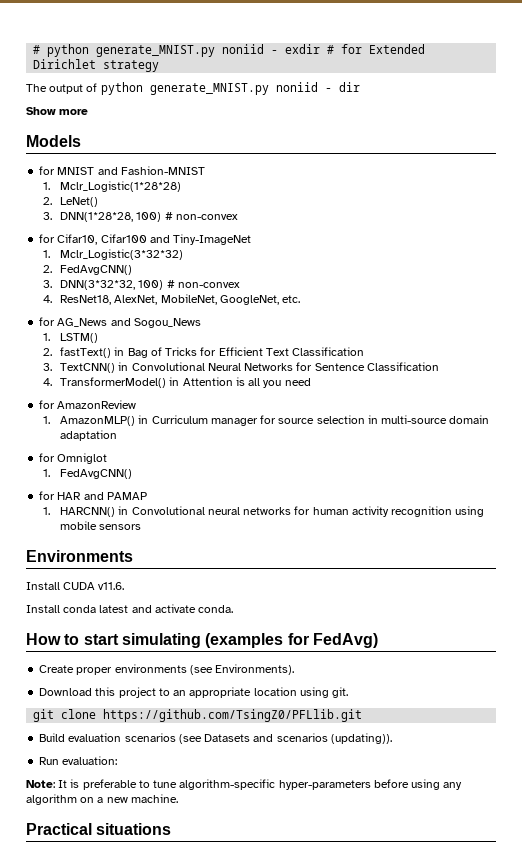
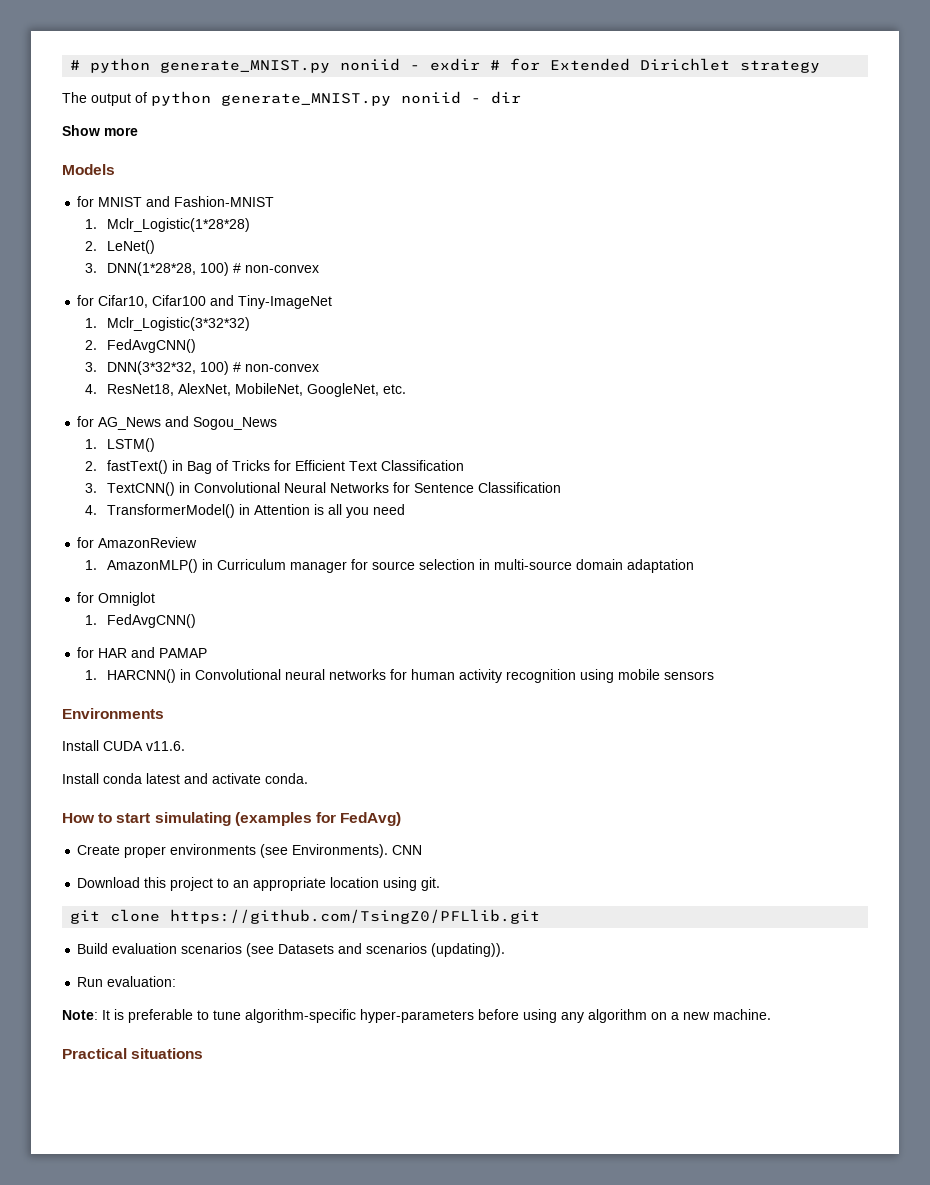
+ CNN

